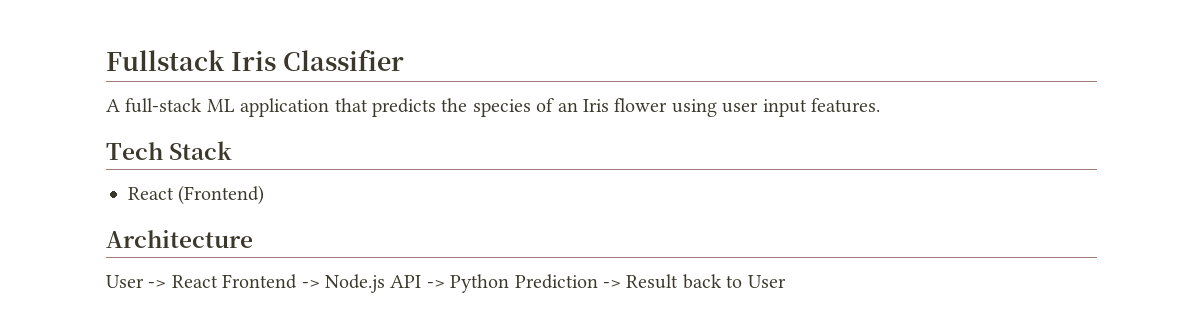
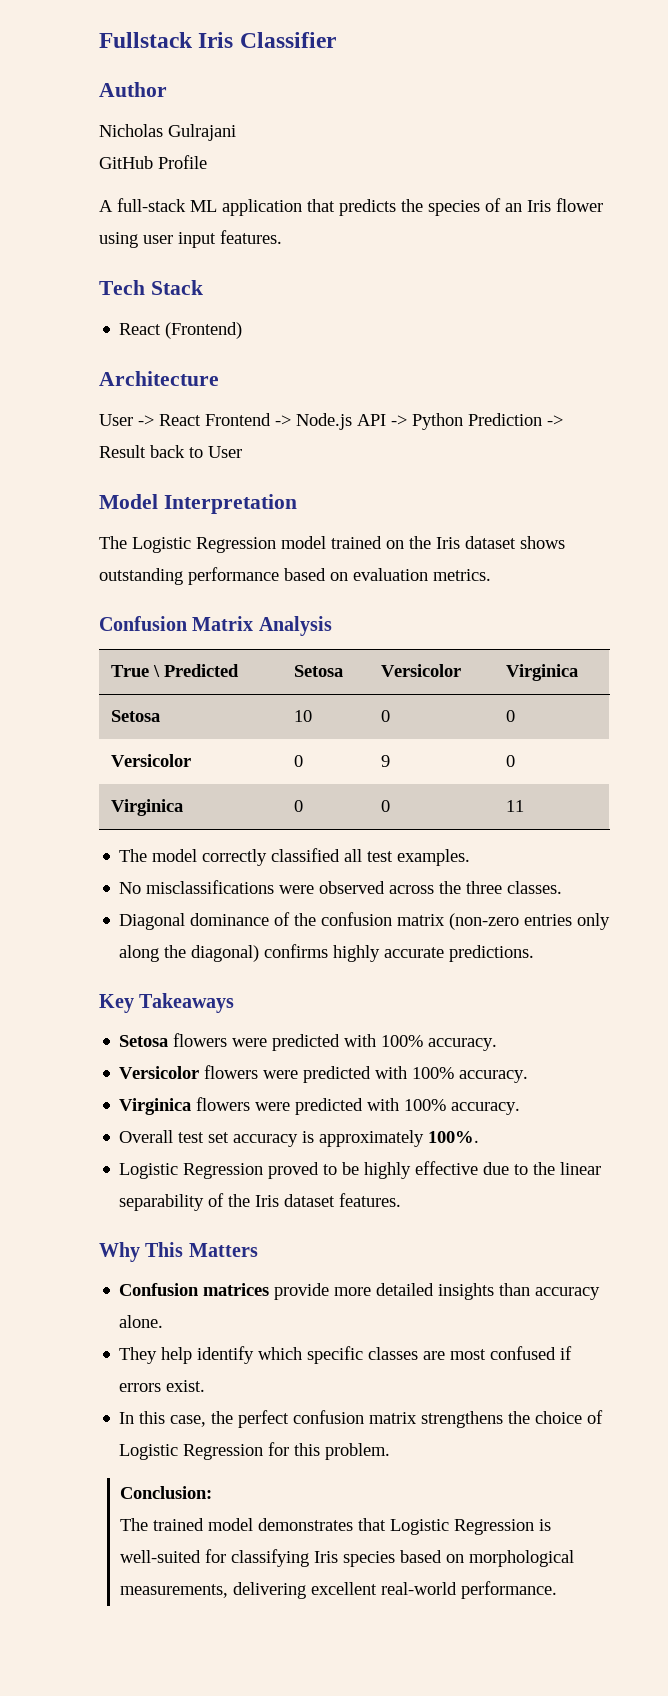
+ Author
+ Nicholas Gulrajani
+ GitHub Profile
+ Model Interpretation
+ The Logistic Regression model trained on the Iris dataset shows outstanding performance based on evaluation metrics.
+ Confusion Matrix Analysis
+ True \ Predicted | Setosa | Versicolor | Virginica
+ Setosa | 10 | 0 | 0
+ Versicolor | 0 | 9 | 0
+ Virginica | 0 | 0 | 11
+ The model correctly classified all test examples.
+ No misclassifications were observed across the three classes.
+ Diagonal dominance of the confusion matrix (non-zero entries only along the diagonal) confirms highly accurate predictions.
+ Key Takeaways
+ Setosa flowers were predicted with 100% accuracy.
+ Versicolor flowers were predicted with 100% accuracy.
+ Virginica flowers were predicted with 100% accuracy.
+ Overall test set accuracy is approximately 100%.
+ Logistic Regression proved to be highly effective due to the linear separability of the Iris dataset features.
+ Why This Matters
+ Confusion matrices provide more detailed insights than accuracy alone.
+ They help identify which specific classes are most confused if errors exist.
+ In this case, the perfect confusion matrix strengthens the choice of Logistic Regression for this problem.
+ Conclusion:
+ The trained model demonstrates that Logistic Regression is well-suited for classifying Iris species based on morphological measurements, delivering excellent real-world performance.

